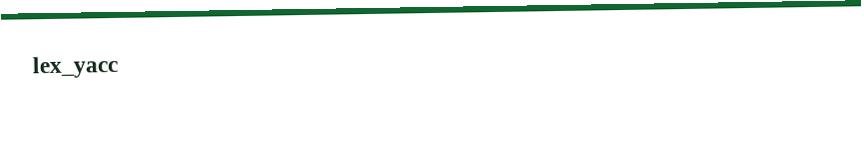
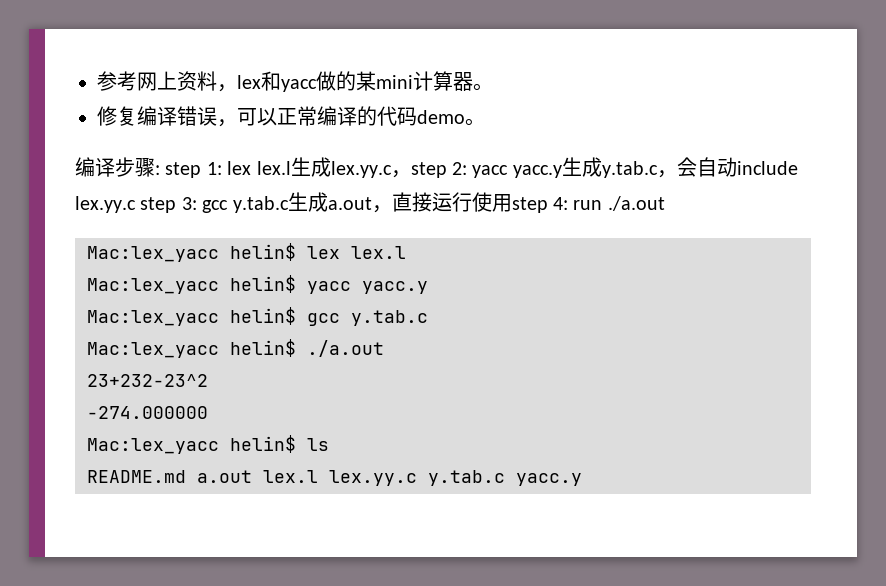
- lex_yacc
+ 参考网上资料，lex和yacc做的某mini计算器。
+ 修复编译错误，可以正常编译的代码demo。
+ 编译步骤: step 1: lex lex.l生成lex.yy.c，step 2: yacc yacc.y生成y.tab.c，会自动include lex.yy.c step 3: gcc y.tab.c生成a.out，直接运行使用step 4: run ./a.out
+ Mac:lex_yacc helin$ lex lex.l
+ Mac:lex_yacc helin$ yacc yacc.y
+ Mac:lex_yacc helin$ gcc y.tab.c
+ Mac:lex_yacc helin$ ./a.out
+ 23+232-23^2
+ -274.000000
+ Mac:lex_yacc helin$ ls
+ README.md a.out lex.l lex.yy.c y.tab.c yacc.y

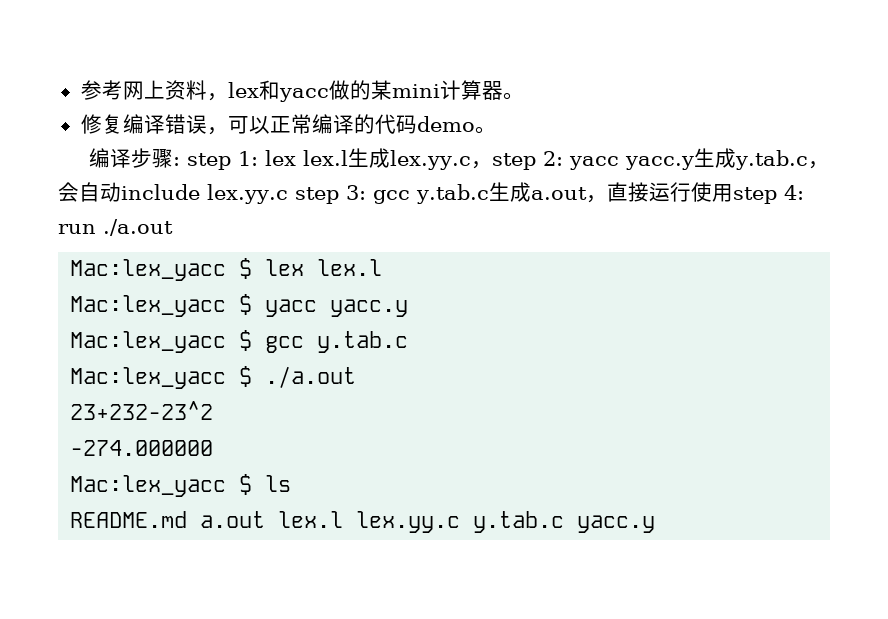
- Mac:lex_yacc helin$ lex lex.l
+ Mac:lex_yacc $ lex lex.l
- Mac:lex_yacc helin$ yacc yacc.y
+ Mac:lex_yacc $ yacc yacc.y
- Mac:lex_yacc helin$ gcc y.tab.c
+ Mac:lex_yacc $ gcc y.tab.c
- Mac:lex_yacc helin$ ./a.out
+ Mac:lex_yacc $ ./a.out
- Mac:lex_yacc helin$ ls
+ Mac:lex_yacc $ ls

